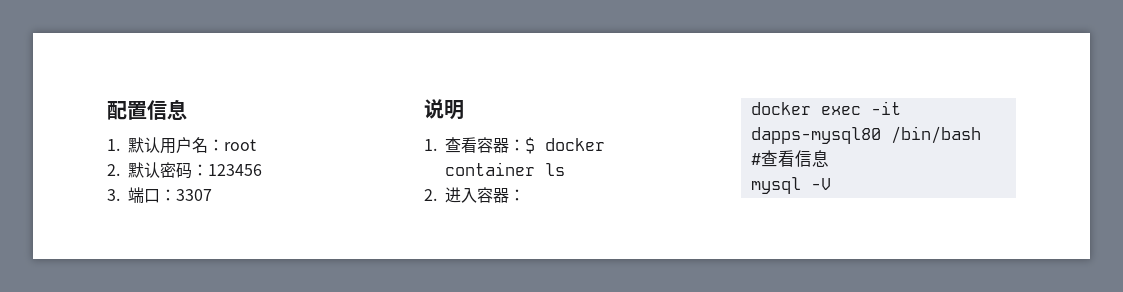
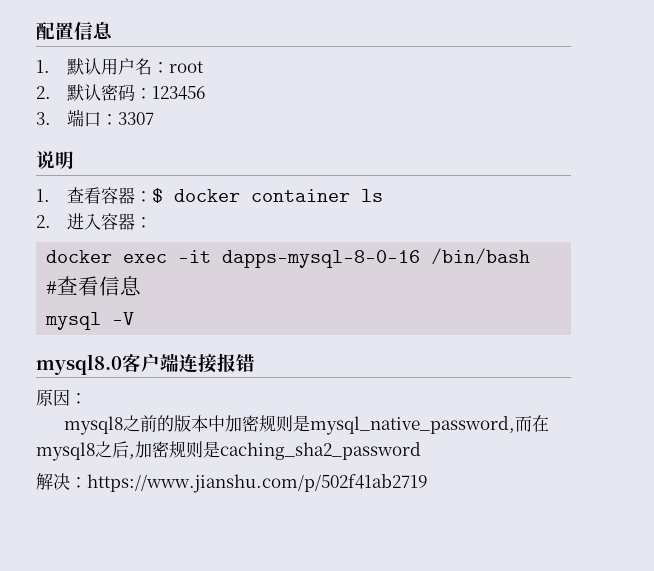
- docker exec -it dapps-mysql80 /bin/bash
+ docker exec -it dapps-mysql-8-0-16 /bin/bash
+ mysql8.0客户端连接报错
+ 原因：
+ mysql8之前的版本中加密规则是mysql_native_password,而在mysql8之后,加密规则是caching_sha2_password
+ 解决：https://www.jianshu.com/p/502f41ab2719

